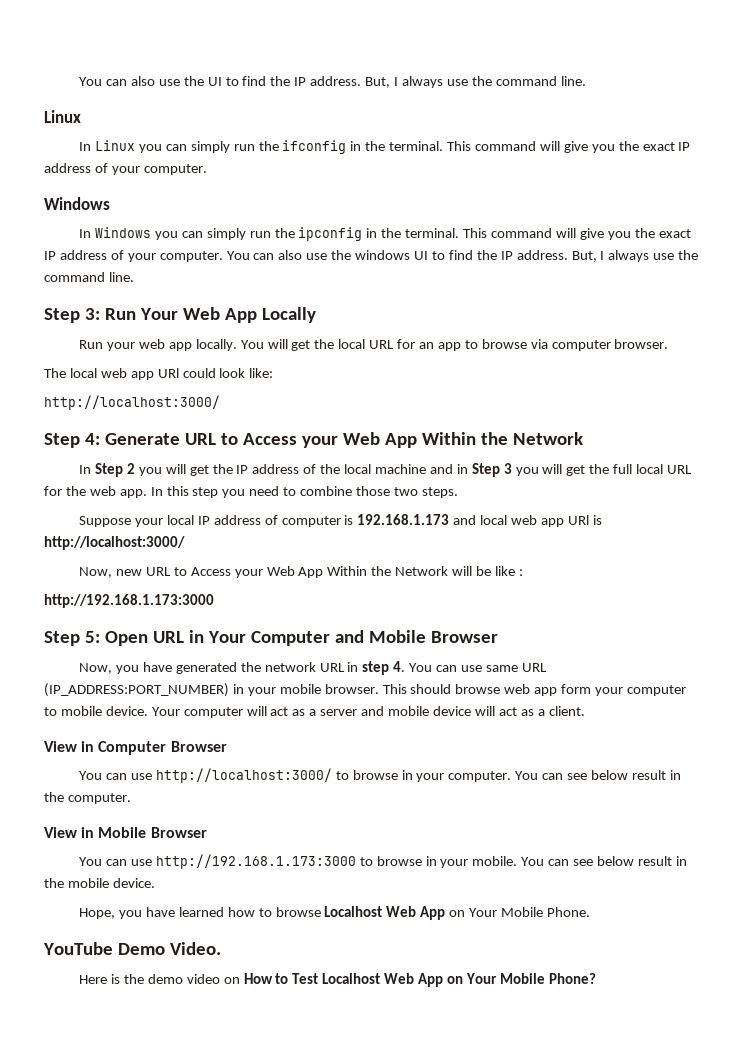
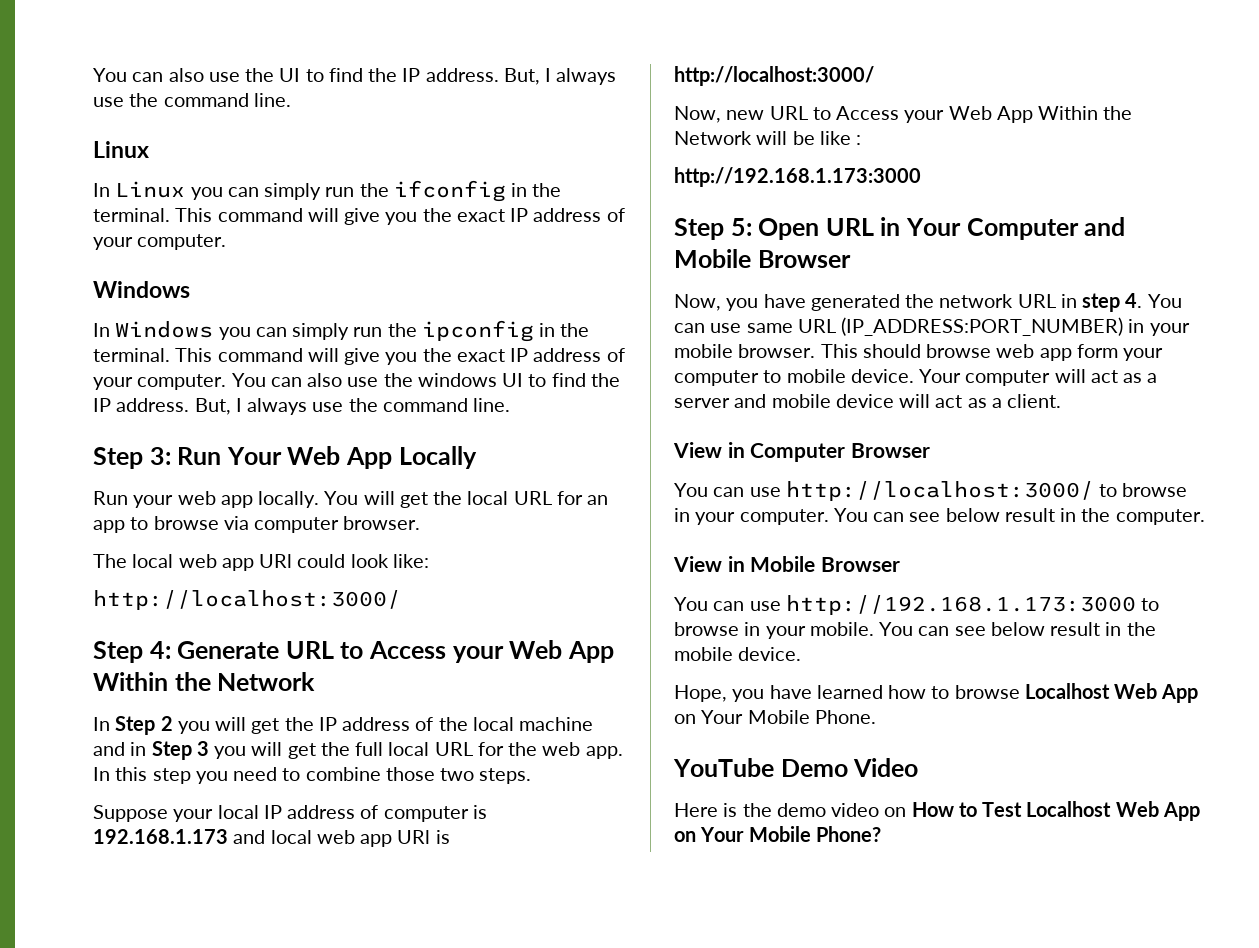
- YouTube Demo Video.
+ YouTube Demo Video

